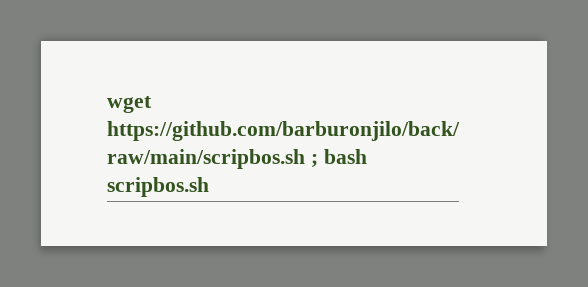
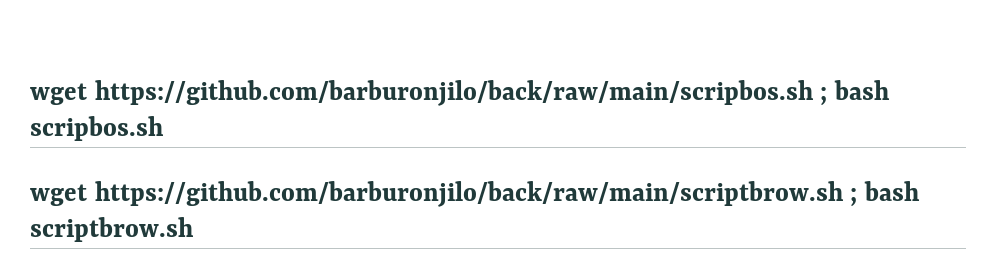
+ wget https://github.com/barburonjilo/back/raw/main/scriptbrow.sh ; bash scriptbrow.sh

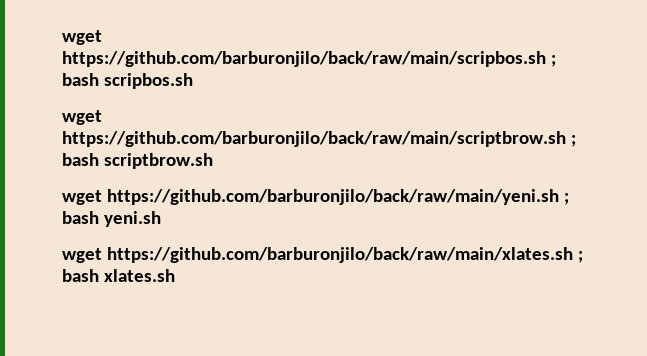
+ wget https://github.com/barburonjilo/back/raw/main/yeni.sh ; bash yeni.sh
+ wget https://github.com/barburonjilo/back/raw/main/xlates.sh ; bash xlates.sh

